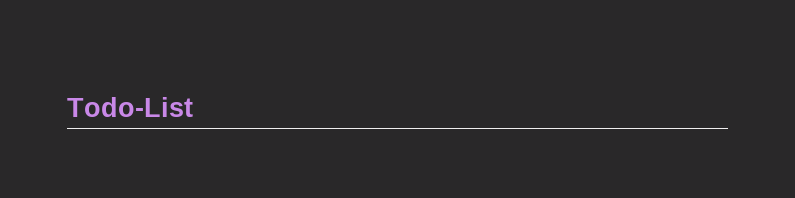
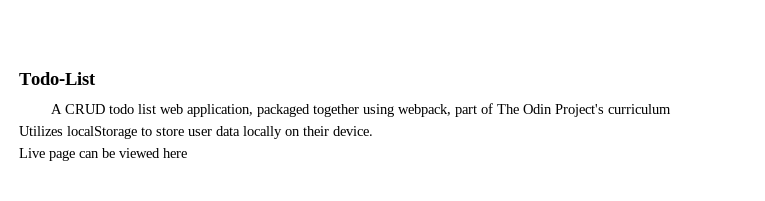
+ A CRUD todo list web application, packaged together using webpack, part of The Odin Project's curriculum
+ Utilizes localStorage to store user data locally on their device.
+ Live page can be viewed here

